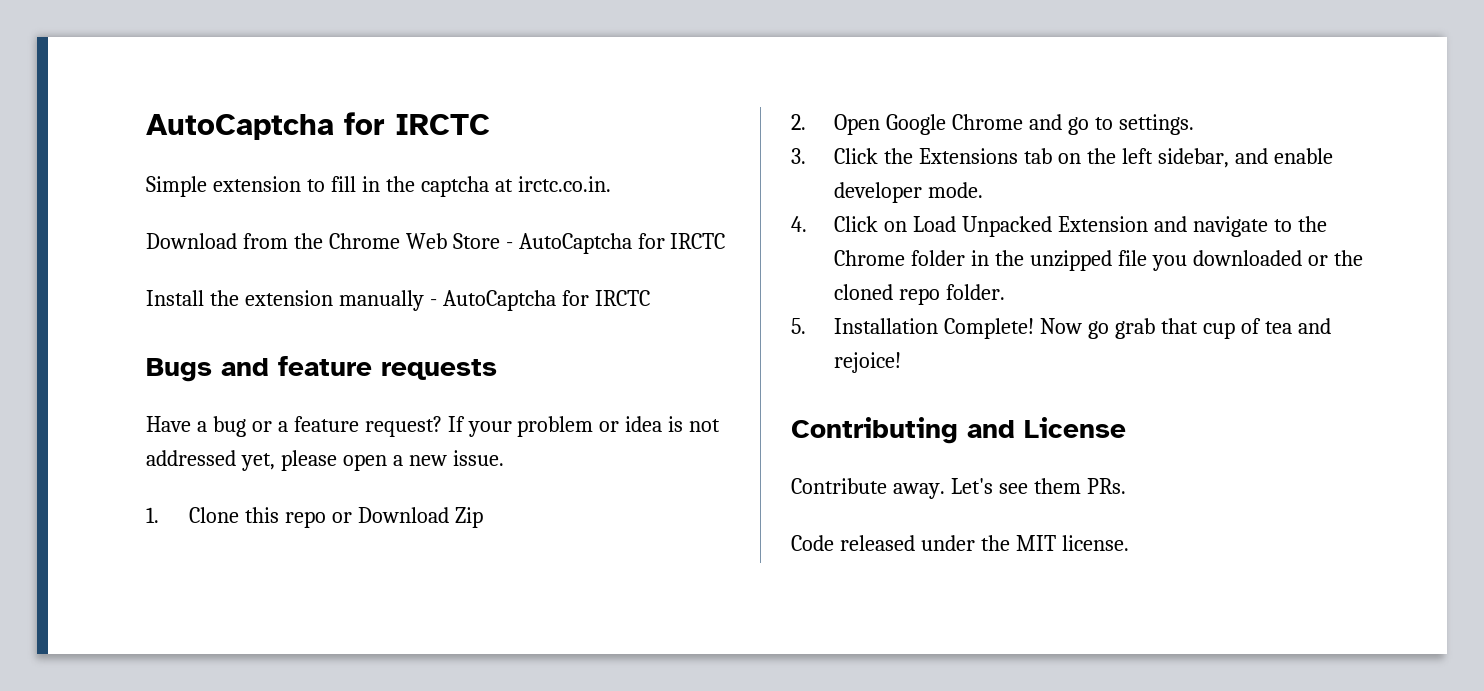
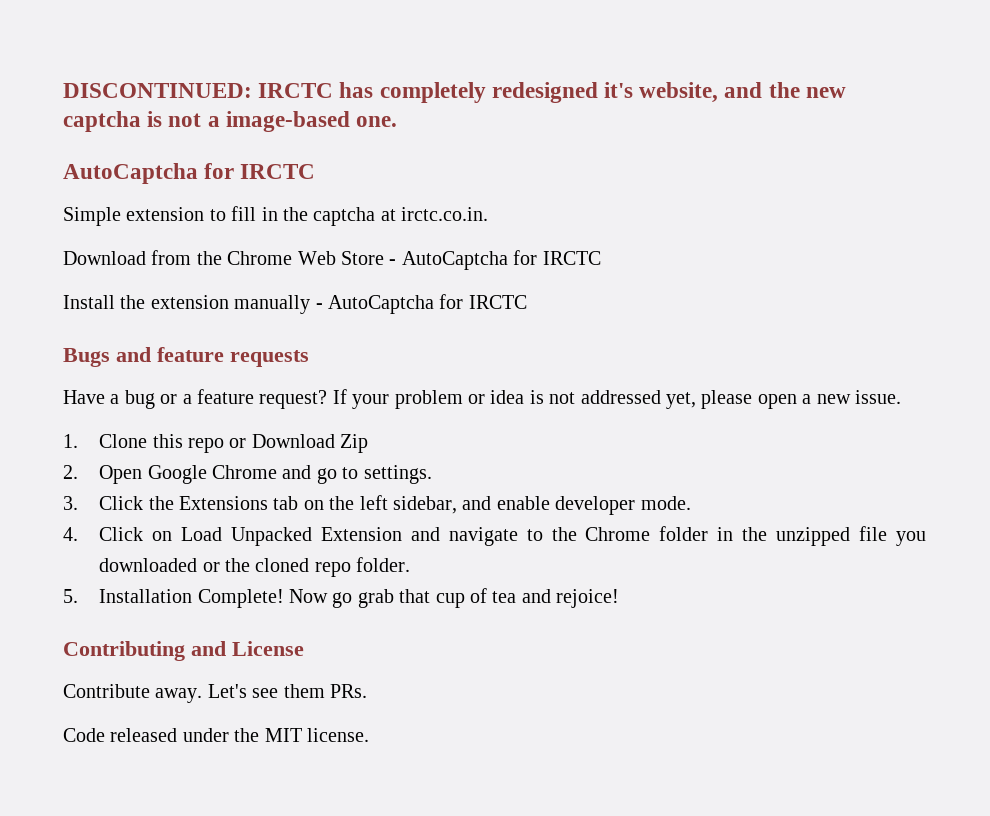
+ DISCONTINUED: IRCTC has completely redesigned it's website, and the new captcha is not a image-based one.

